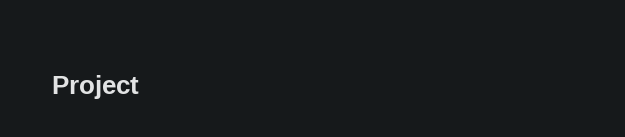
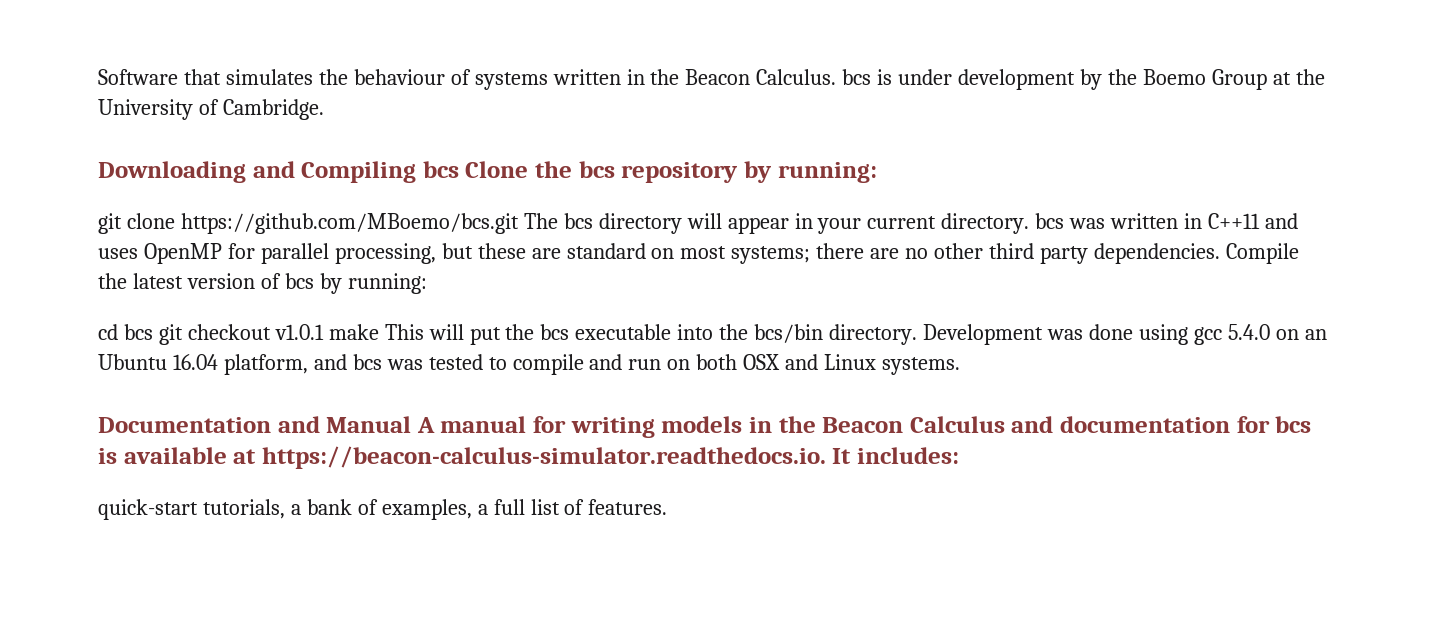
- Project
+ Software that simulates the behaviour of systems written in the Beacon Calculus. bcs is under development by the Boemo Group at the University of Cambridge.
+ Downloading and Compiling bcs Clone the bcs repository by running:
+ git clone https://github.com/MBoemo/bcs.git The bcs directory will appear in your current directory. bcs was written in C++11 and uses OpenMP for parallel processing, but these are standard on most systems; there are no other third party dependencies. Compile the latest version of bcs by running:
+ cd bcs git checkout v1.0.1 make This will put the bcs executable into the bcs/bin directory. Development was done using gcc 5.4.0 on an Ubuntu 16.04 platform, and bcs was tested to compile and run on both OSX and Linux systems.
+ Documentation and Manual A manual for writing models in the Beacon Calculus and documentation for bcs is available at https://beacon-calculus-simulator.readthedocs.io. It includes:
+ quick-start tutorials, a bank of examples, a full list of features.

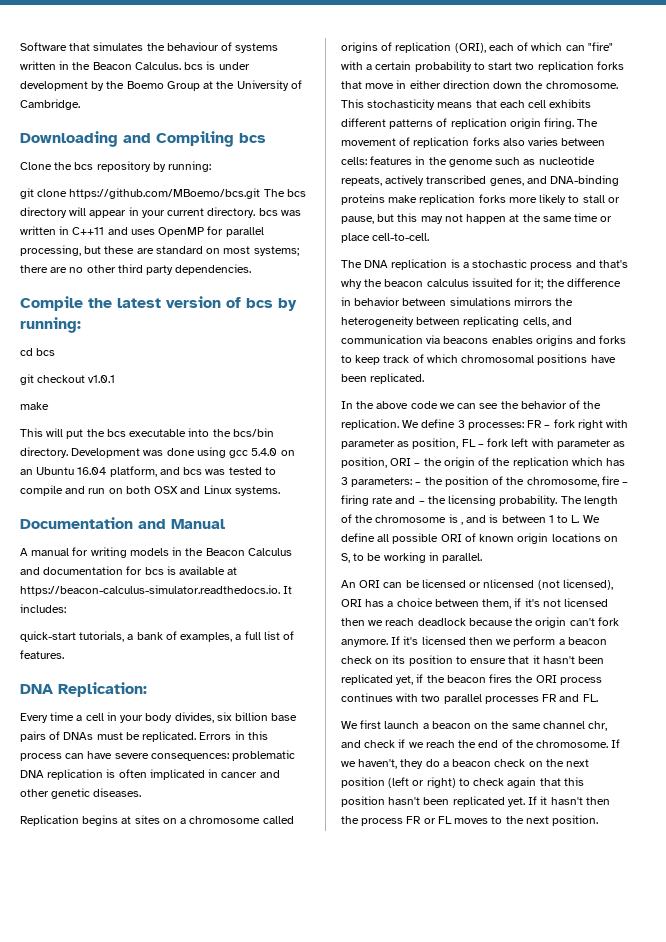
- Downloading and Compiling bcs Clone the bcs repository by running:
+ Downloading and Compiling bcs
+ Clone the bcs repository by running:
- git clone https://github.com/MBoemo/bcs.git The bcs directory will appear in your current directory. bcs was written in C++11 and uses OpenMP for parallel processing, but these are standard on most systems; there are no other third party dependencies. Compile the latest version of bcs by running:
+ git clone https://github.com/MBoemo/bcs.git The bcs directory will appear in your current directory. bcs was written in C++11 and uses OpenMP for parallel processing, but these are standard on most systems; there are no other third party dependencies.
+ Compile the latest version of bcs by running:
- cd bcs git checkout v1.0.1 make This will put the bcs executable into the bcs/bin directory.
+ cd bcs
+ git checkout v1.0.1
+ make
+ This will put the bcs executable into the bcs/bin directory.
- Documentation and Manual A manual for writing models in the Beacon Calculus and documentation for bcs is available at https://beacon-calculus-simulator.readthedocs.io. It includes:
+ Documentation and Manual
+ A manual for writing models in the Beacon Calculus and documentation for bcs is available at https://beacon-calculus-simulator.readthedocs.io. It includes:
+ DNA Replication:
+ Every time a cell in your body divides, six billion base pairs of DNAs must be replicated. Errors in this process can have severe consequences: problematic DNA replication is often implicated in cancer and other genetic diseases.
+ Replication begins at sites on a chromosome called origins of replication (ORI), each of which can "fire" with a certain probability to start two replication forks that move in either direction down the chromosome. This stochasticity means that each cell exhibits different patterns of replication origin firing. The movement of replication forks also varies between cells: features in the genome such as nucleotide repeats, actively transcribed genes, and DNA-binding proteins make replication forks more likely to stall or pause, but this may not happen at the same time or place cell-to-cell.
+ The DNA replication is a stochastic process and that's why the beacon calculus issuited for it; the difference in behavior between simulations mirrors the heterogeneity between replicating cells, and communication via beacons enables origins and forks to keep track of which chromosomal positions have been replicated.
+ In the above code we can see the behavior of the replication. We define 3 processes: FR – fork right with parameter as position, FL – fork left with parameter as position, ORI – the origin of the replication which has 3 parameters: – the position of the chromosome, fire – firing rate and – the licensing probability. The length of the chromosome is , and is between 1 to L. We define all possible ORI of known origin locations on S, to be working in parallel.
+ An ORI can be licensed or nlicensed (not licensed), ORI has a choice between them, if it's not licensed then we reach deadlock because the origin can't fork anymore. If it's licensed then we perform a beacon check on its position to ensure that it hasn't been replicated yet, if the beacon fires the ORI process continues with two parallel processes FR and FL.
+ We first launch a beacon on the same channel chr, and check if we reach the end of the chromosome. If we haven't, they do a beacon check on the next position (left or right) to check again that this position hasn't been replicated yet. If it hasn't then the process FR or FL moves to the next position.

